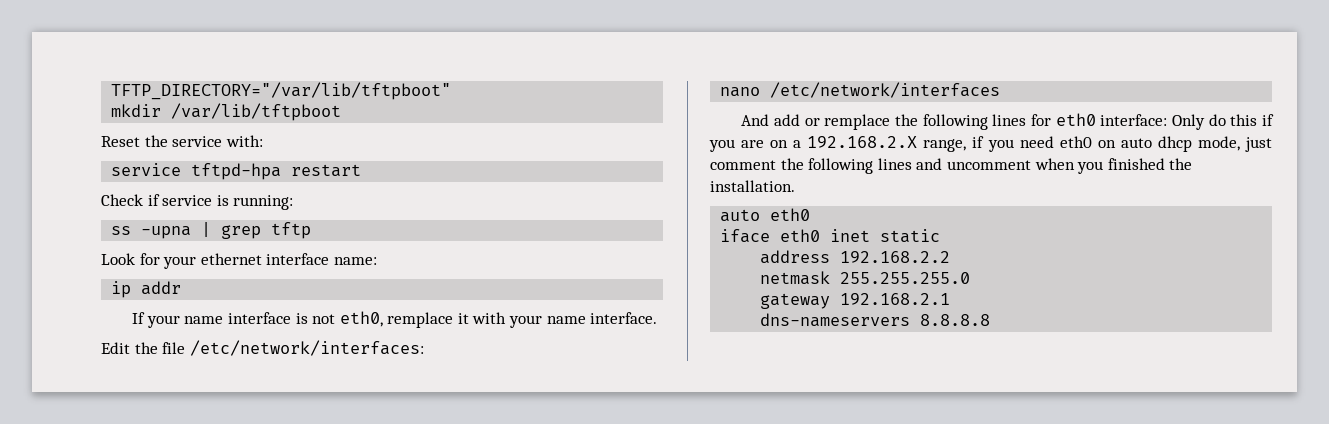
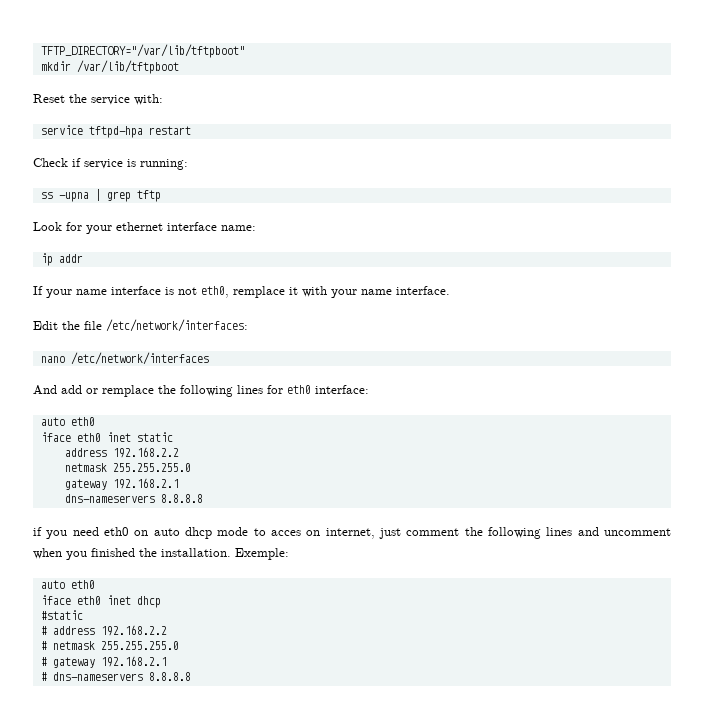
- And add or remplace the following lines for eth0 interface: Only do this if you are on a 192.168.2.X range, if you need eth0 on auto dhcp mode, just comment the following lines and uncomment when you finished the installation.
+ And add or remplace the following lines for eth0 interface:
+ if you need eth0 on auto dhcp mode to acces on internet, just comment the following lines and uncomment when you finished the installation. Exemple:
+ auto eth0
+ iface eth0 inet dhcp
+ #static
+ # address 192.168.2.2
+ # netmask 255.255.255.0
+ # gateway 192.168.2.1
+ # dns-nameservers 8.8.8.8

